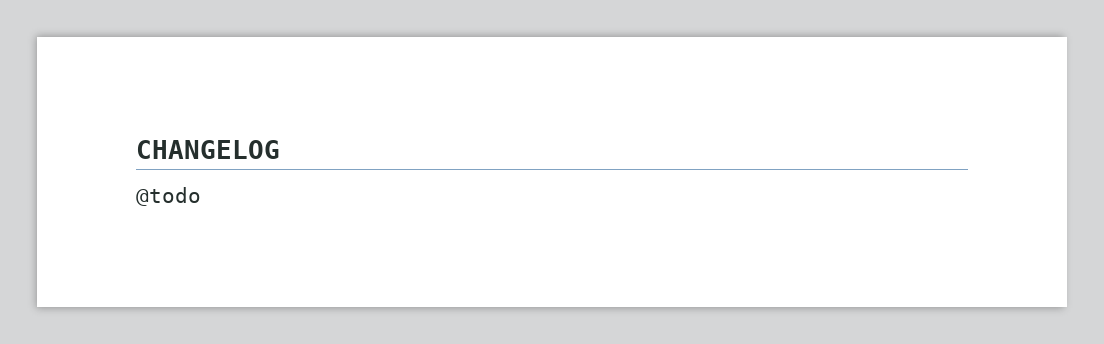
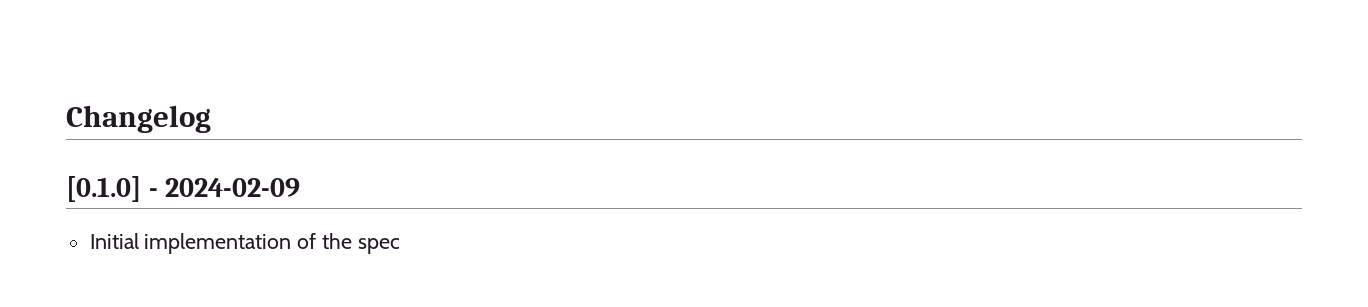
- CHANGELOG
- @todo
+ Changelog
+ [0.1.0] - 2024-02-09
+ Initial implementation of the spec

